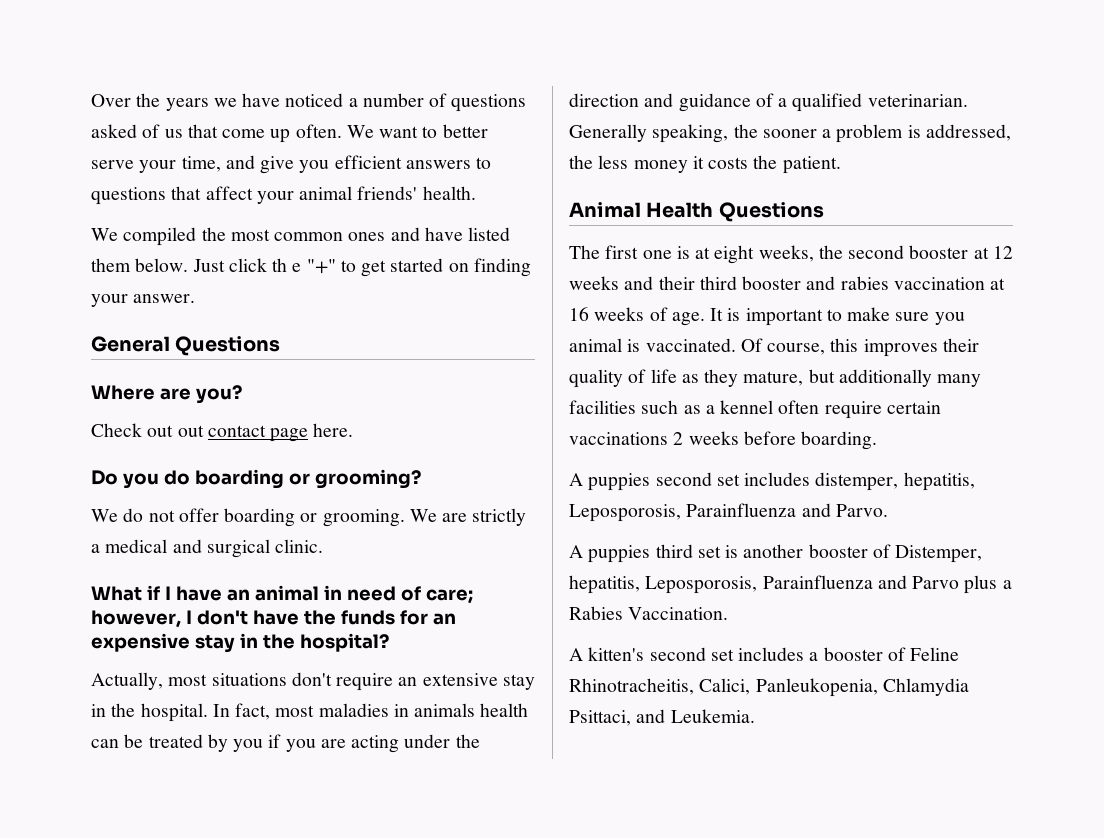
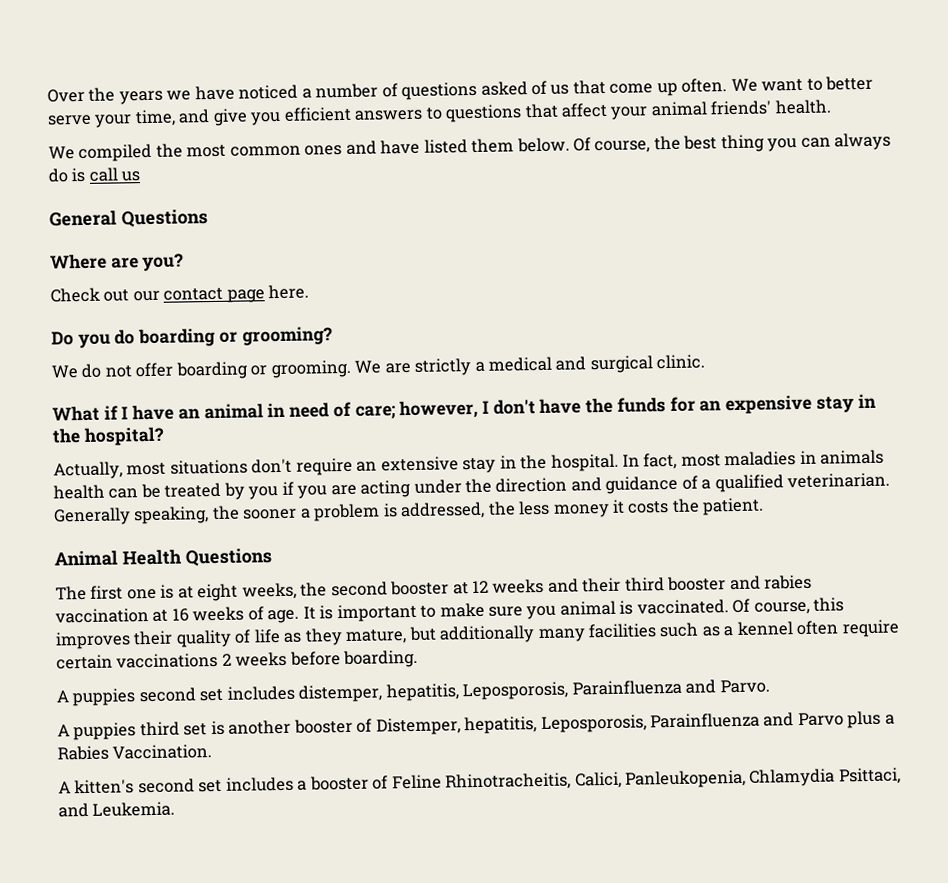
- Just click th e "+" to get started on finding your answer.
+ Of course, the best thing you can always do is call us
- Check out out contact page here.
+ Check out our contact page here.

